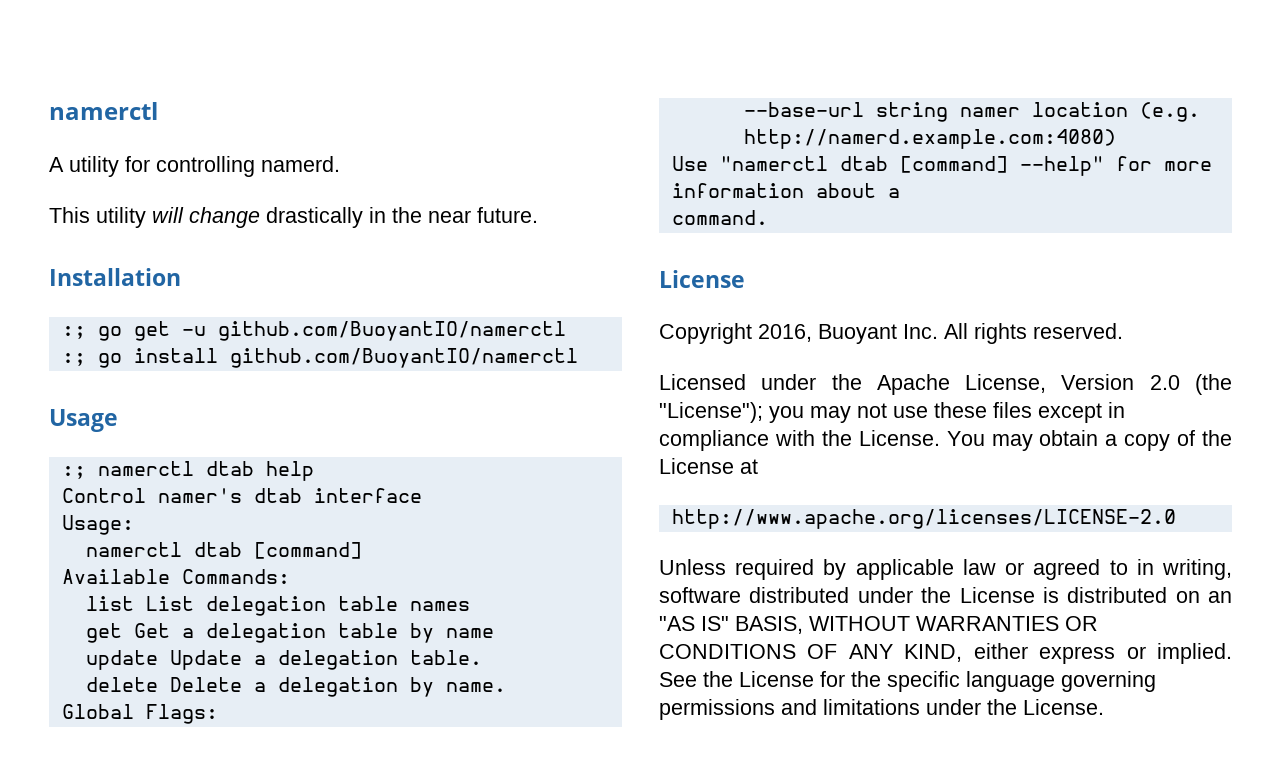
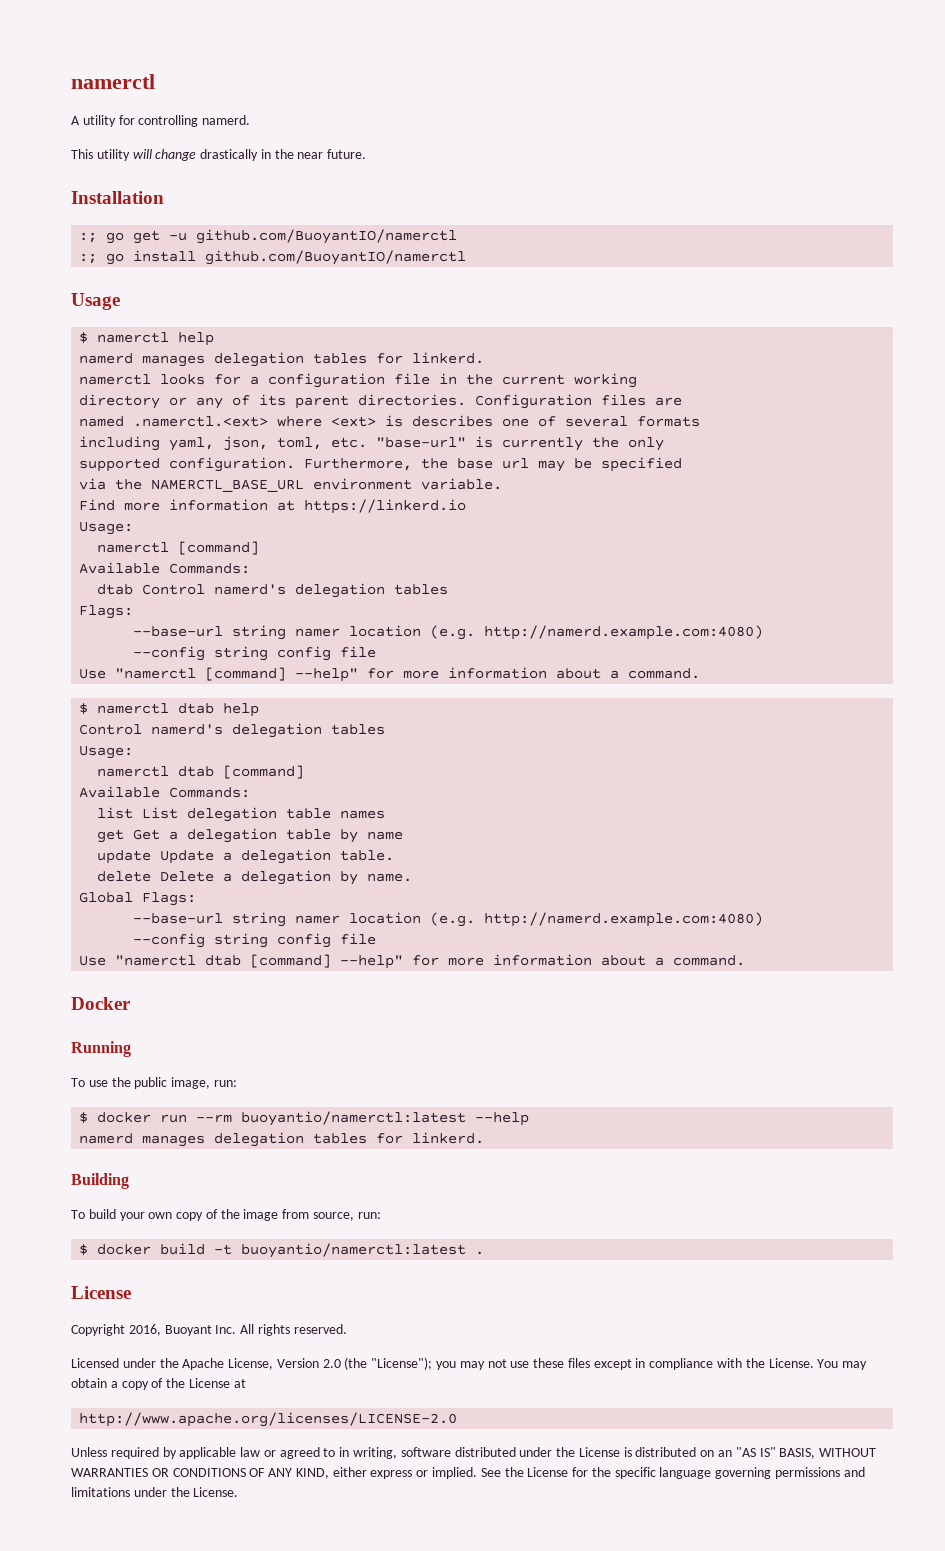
- :; namerctl dtab help
- Control namer's dtab interface
+ $ namerctl help
+ namerd manages delegation tables for linkerd.
+ namerctl looks for a configuration file in the current working
+ directory or any of its parent directories. Configuration files are
+ named .namerctl.<ext> where <ext> is describes one of several formats
+ including yaml, json, toml, etc. "base-url" is currently the only
+ supported configuration. Furthermore, the base url may be specified
+ via the NAMERCTL_BASE_URL environment variable.
+ Find more information at https://linkerd.io
+ Usage:
+ namerctl [command]
+ Available Commands:
+ dtab Control namerd's delegation tables
+ Flags:
+ --base-url string namer location (e.g. http://namerd.example.com:4080)
+ --config string config file
+ Use "namerctl [command] --help" for more information about a command.
+ $ namerctl dtab help
+ Control namerd's delegation tables
  Global Flags:
  --base-url string namer location (e.g. http://namerd.example.com:4080)
+ --config string config file
- Use "namerctl dtab [command] --help" for more information about a
- command.
+ Use "namerctl dtab [command] --help" for more information about a command.
+ Docker
+ Running
+ To use the public image, run:
+ $ docker run --rm buoyantio/namerctl:latest --help
+ namerd manages delegation tables for linkerd.
+ Building
+ To build your own copy of the image from source, run:
+ $ docker build -t buoyantio/namerctl:latest .

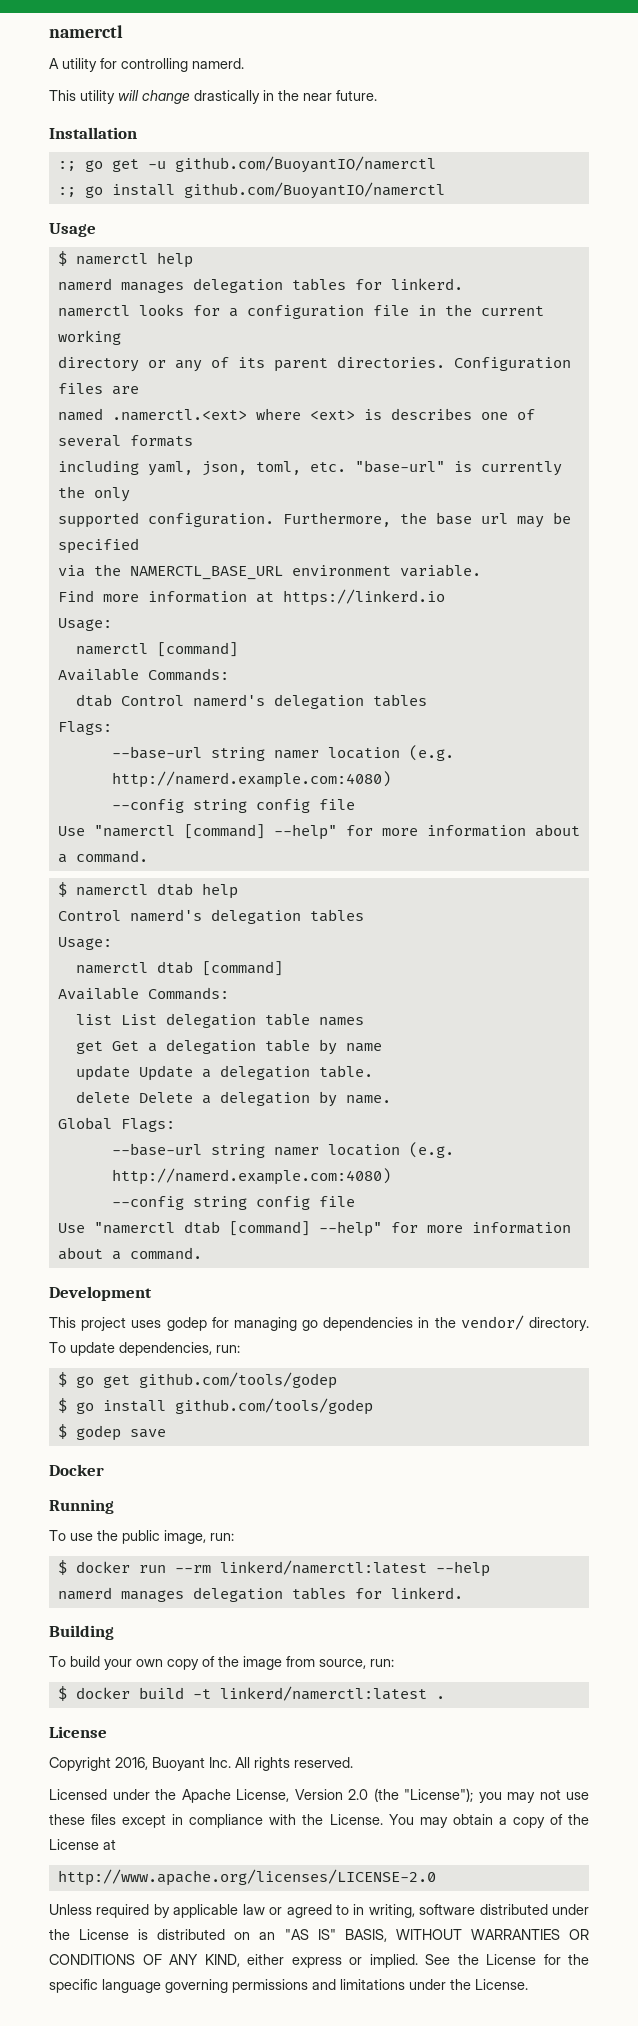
+ Development
+ This project uses godep for managing go dependencies in the vendor/ directory. To update dependencies, run:
+ $ go get github.com/tools/godep
+ $ go install github.com/tools/godep
+ $ godep save
- $ docker run --rm buoyantio/namerctl:latest --help
+ $ docker run --rm linkerd/namerctl:latest --help
- $ docker build -t buoyantio/namerctl:latest .
+ $ docker build -t linkerd/namerctl:latest .

